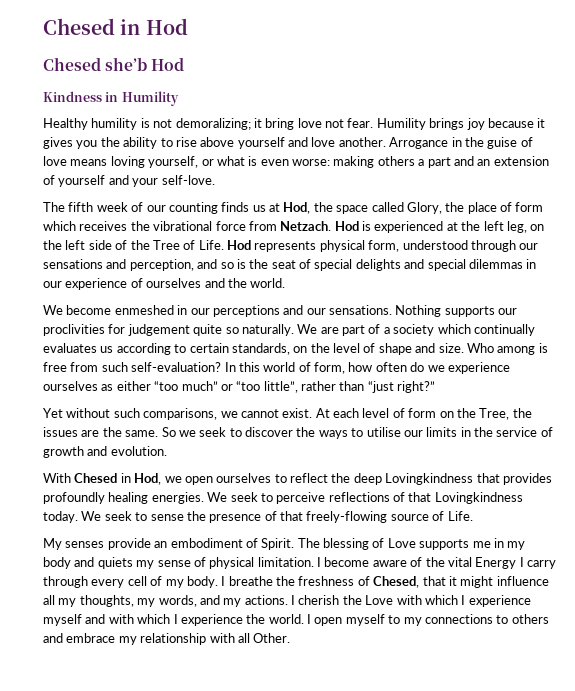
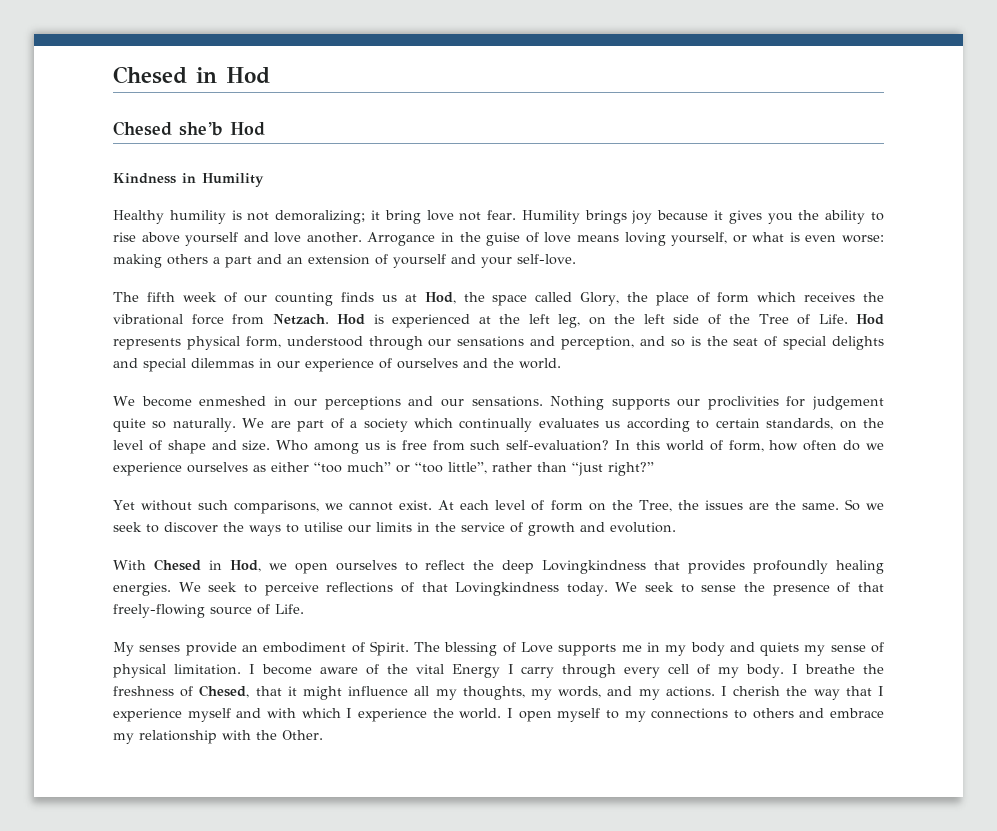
- Who among is free from such self-evaluation?
+ Who among us is free from such self-evaluation?
- I cherish the Love with which I experience myself and with which I experience the world.
+ I cherish the way that I experience myself and with which I experience the world.
- I open myself to my connections to others and embrace my relationship with all Other.
+ I open myself to my connections to others and embrace my relationship with the Other.

